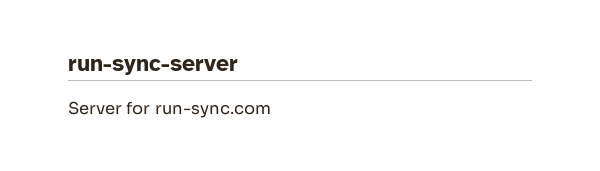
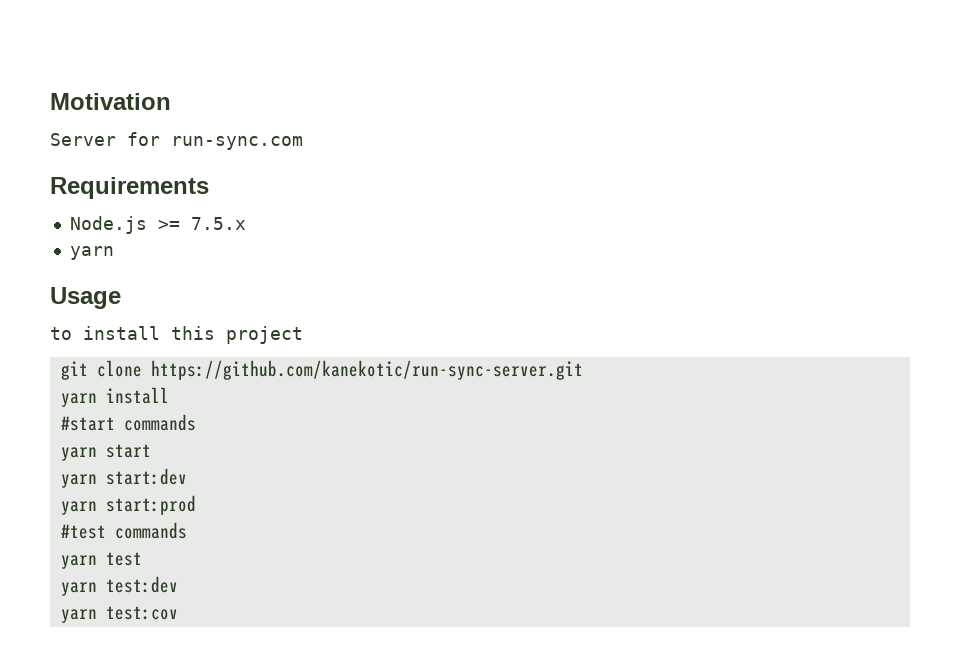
- run-sync-server
+ Motivation
+ Requirements
+ Node.js >= 7.5.x
+ yarn
+ Usage
+ to install this project
+ git clone https://github.com/kanekotic/run-sync-server.git
+ yarn install
+ #start commands
+ yarn start
+ yarn start:dev
+ yarn start:prod
+ #test commands
+ yarn test
+ yarn test:dev
+ yarn test:cov

